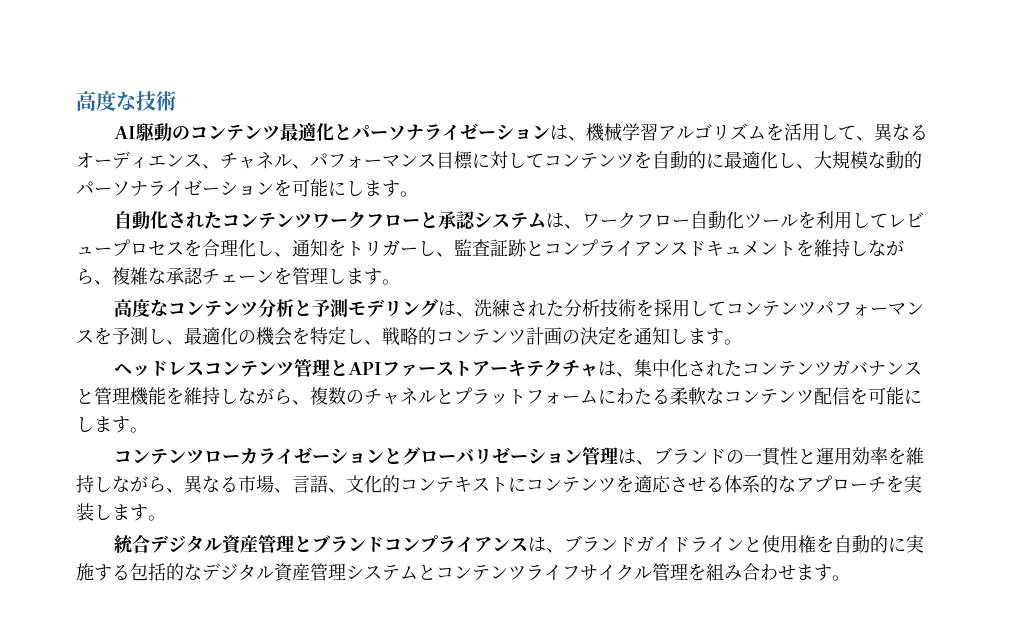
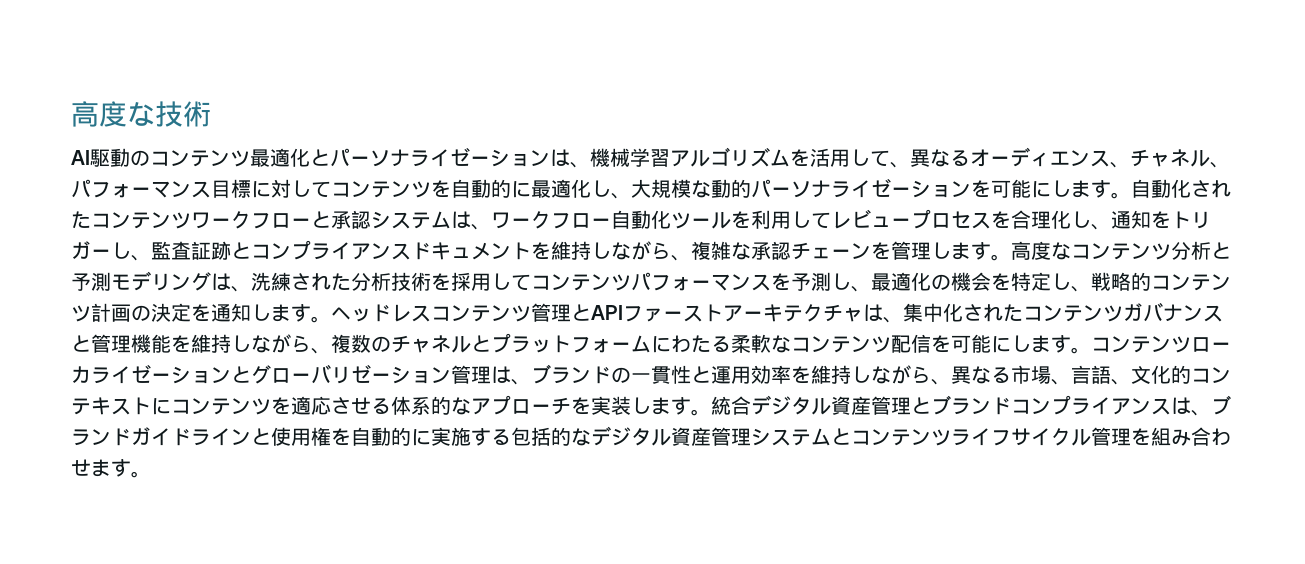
- AI駆動のコンテンツ最適化とパーソナライゼーションは、機械学習アルゴリズムを活用して、異なるオーディエンス、チャネル、パフォーマンス目標に対してコンテンツを自動的に最適化し、大規模な動的パーソナライゼーションを可能にします。
- 自動化されたコンテンツワークフローと承認システムは、ワークフロー自動化ツールを利用してレビュープロセスを合理化し、通知をトリガーし、監査証跡とコンプライアンスドキュメントを維持しながら、複雑な承認チェーンを管理します。
- 高度なコンテンツ分析と予測モデリングは、洗練された分析技術を採用してコンテンツパフォーマンスを予測し、最適化の機会を特定し、戦略的コンテンツ計画の決定を通知します。
- ヘッドレスコンテンツ管理とAPIファーストアーキテクチャは、集中化されたコンテンツガバナンスと管理機能を維持しながら、複数のチャネルとプラットフォームにわたる柔軟なコンテンツ配信を可能にします。
- コンテンツローカライゼーションとグローバリゼーション管理は、ブランドの一貫性と運用効率を維持しながら、異なる市場、言語、文化的コンテキストにコンテンツを適応させる体系的なアプローチを実装します。
- 統合デジタル資産管理とブランドコンプライアンスは、ブランドガイドラインと使用権を自動的に実施する包括的なデジタル資産管理システムとコンテンツライフサイクル管理を組み合わせます。
+ AI駆動のコンテンツ最適化とパーソナライゼーションは、機械学習アルゴリズムを活用して、異なるオーディエンス、チャネル、パフォーマンス目標に対してコンテンツを自動的に最適化し、大規模な動的パーソナライゼーションを可能にします。自動化されたコンテンツワークフローと承認システムは、ワークフロー自動化ツールを利用してレビュープロセスを合理化し、通知をトリガーし、監査証跡とコンプライアンスドキュメントを維持しながら、複雑な承認チェーンを管理します。高度なコンテンツ分析と予測モデリングは、洗練された分析技術を採用してコンテンツパフォーマンスを予測し、最適化の機会を特定し、戦略的コンテンツ計画の決定を通知します。ヘッドレスコンテンツ管理とAPIファーストアーキテクチャは、集中化されたコンテンツガバナンスと管理機能を維持しながら、複数のチャネルとプラットフォームにわたる柔軟なコンテンツ配信を可能にします。コンテンツローカライゼーションとグローバリゼーション管理は、ブランドの一貫性と運用効率を維持しながら、異なる市場、言語、文化的コンテキストにコンテンツを適応させる体系的なアプローチを実装します。統合デジタル資産管理とブランドコンプライアンスは、ブランドガイドラインと使用権を自動的に実施する包括的なデジタル資産管理システムとコンテンツライフサイクル管理を組み合わせます。

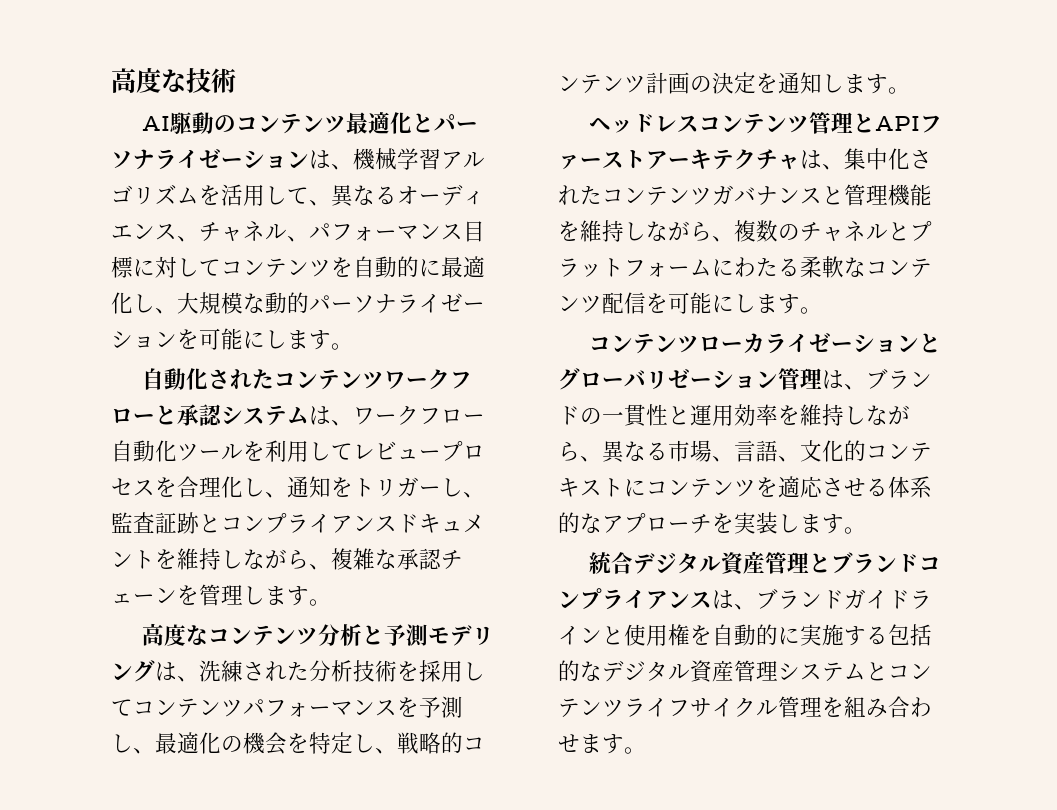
- AI駆動のコンテンツ最適化とパーソナライゼーションは、機械学習アルゴリズムを活用して、異なるオーディエンス、チャネル、パフォーマンス目標に対してコンテンツを自動的に最適化し、大規模な動的パーソナライゼーションを可能にします。自動化されたコンテンツワークフローと承認システムは、ワークフロー自動化ツールを利用してレビュープロセスを合理化し、通知をトリガーし、監査証跡とコンプライアンスドキュメントを維持しながら、複雑な承認チェーンを管理します。高度なコンテンツ分析と予測モデリングは、洗練された分析技術を採用してコンテンツパフォーマンスを予測し、最適化の機会を特定し、戦略的コンテンツ計画の決定を通知します。ヘッドレスコンテンツ管理とAPIファーストアーキテクチャは、集中化されたコンテンツガバナンスと管理機能を維持しながら、複数のチャネルとプラットフォームにわたる柔軟なコンテンツ配信を可能にします。コンテンツローカライゼーションとグローバリゼーション管理は、ブランドの一貫性と運用効率を維持しながら、異なる市場、言語、文化的コンテキストにコンテンツを適応させる体系的なアプローチを実装します。統合デジタル資産管理とブランドコンプライアンスは、ブランドガイドラインと使用権を自動的に実施する包括的なデジタル資産管理システムとコンテンツライフサイクル管理を組み合わせます。
+ AI駆動のコンテンツ最適化とパーソナライゼーションは、機械学習アルゴリズムを活用して、異なるオーディエンス、チャネル、パフォーマンス目標に対してコンテンツを自動的に最適化し、大規模な動的パーソナライゼーションを可能にします。
+ 自動化されたコンテンツワークフローと承認システムは、ワークフロー自動化ツールを利用してレビュープロセスを合理化し、通知をトリガーし、監査証跡とコンプライアンスドキュメントを維持しながら、複雑な承認チェーンを管理します。
+ 高度なコンテンツ分析と予測モデリングは、洗練された分析技術を採用してコンテンツパフォーマンスを予測し、最適化の機会を特定し、戦略的コンテンツ計画の決定を通知します。
+ ヘッドレスコンテンツ管理とAPIファーストアーキテクチャは、集中化されたコンテンツガバナンスと管理機能を維持しながら、複数のチャネルとプラットフォームにわたる柔軟なコンテンツ配信を可能にします。
+ コンテンツローカライゼーションとグローバリゼーション管理は、ブランドの一貫性と運用効率を維持しながら、異なる市場、言語、文化的コンテキストにコンテンツを適応させる体系的なアプローチを実装します。
+ 統合デジタル資産管理とブランドコンプライアンスは、ブランドガイドラインと使用権を自動的に実施する包括的なデジタル資産管理システムとコンテンツライフサイクル管理を組み合わせます。

